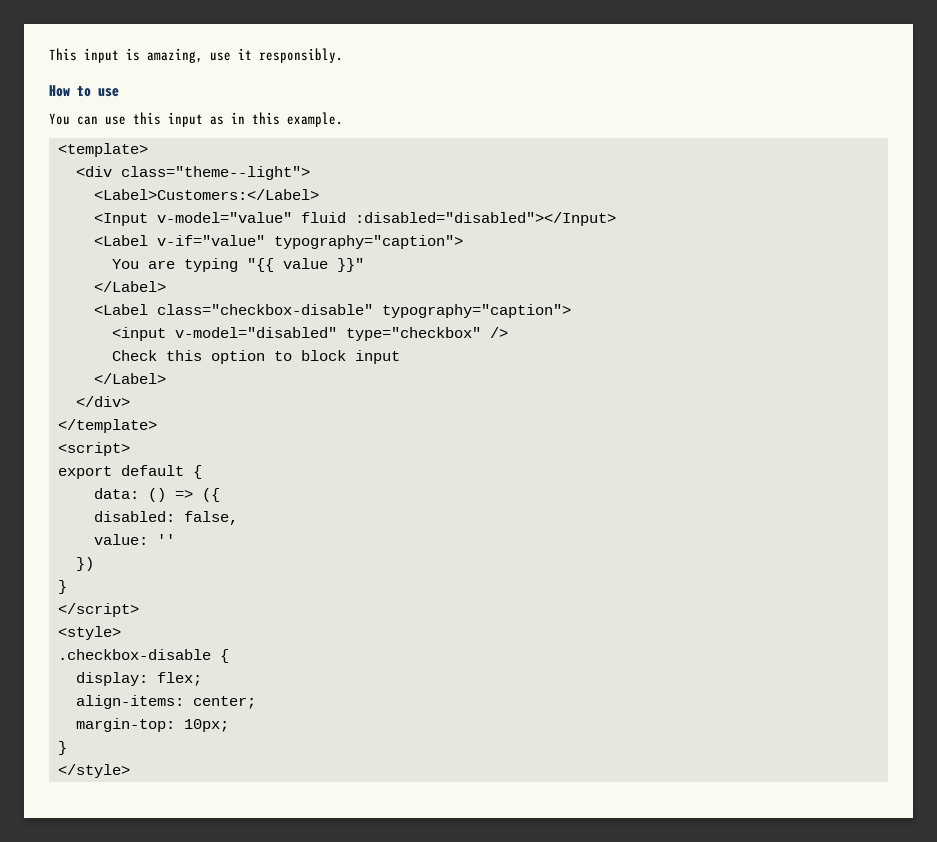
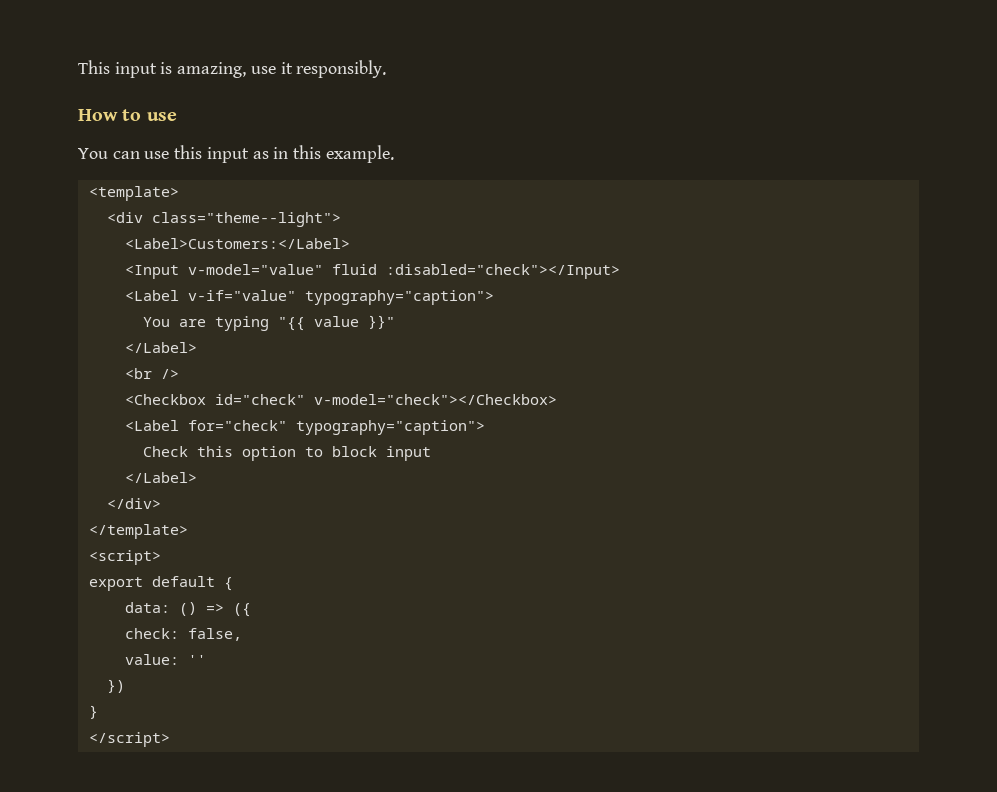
- <Input v-model="value" fluid :disabled="disabled"></Input>
+ <Input v-model="value" fluid :disabled="check"></Input>
- <Label class="checkbox-disable" typography="caption">
- <input v-model="disabled" type="checkbox" />
+ <br />
+ <Checkbox id="check" v-model="check"></Checkbox>
+ <Label for="check" typography="caption">
- disabled: false,
+ check: false,
- <style>
- .checkbox-disable {
- display: flex;
- align-items: center;
- margin-top: 10px;
- }
- </style>

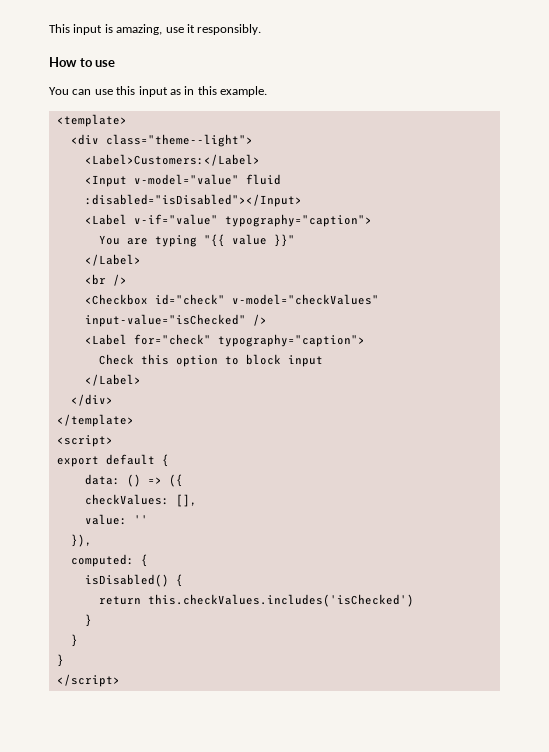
- <Input v-model="value" fluid :disabled="check"></Input>
+ <Input v-model="value" fluid :disabled="isDisabled"></Input>
- <Checkbox id="check" v-model="check"></Checkbox>
+ <Checkbox id="check" v-model="checkValues" input-value="isChecked" />
- check: false,
+ checkValues: [],
- })
+ }),
+ computed: {
+ isDisabled() {
+ return this.checkValues.includes('isChecked')
+ }
+ }

